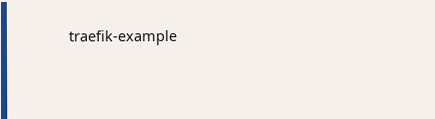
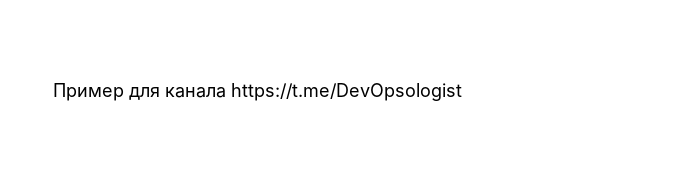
- traefik-example
+ Пример для канала https://t.me/DevOpsologist

